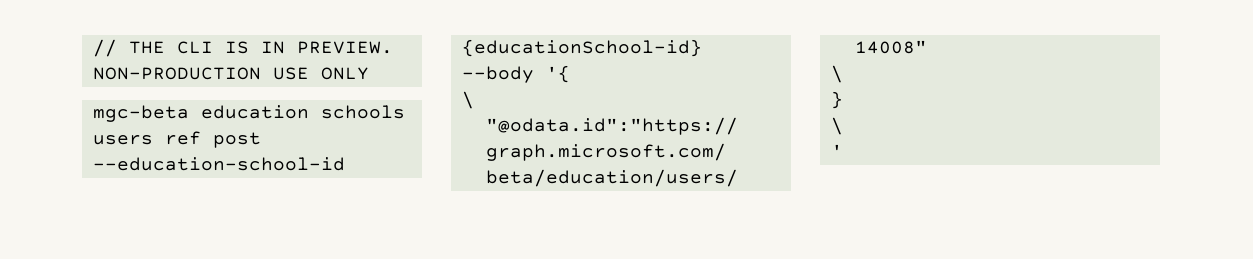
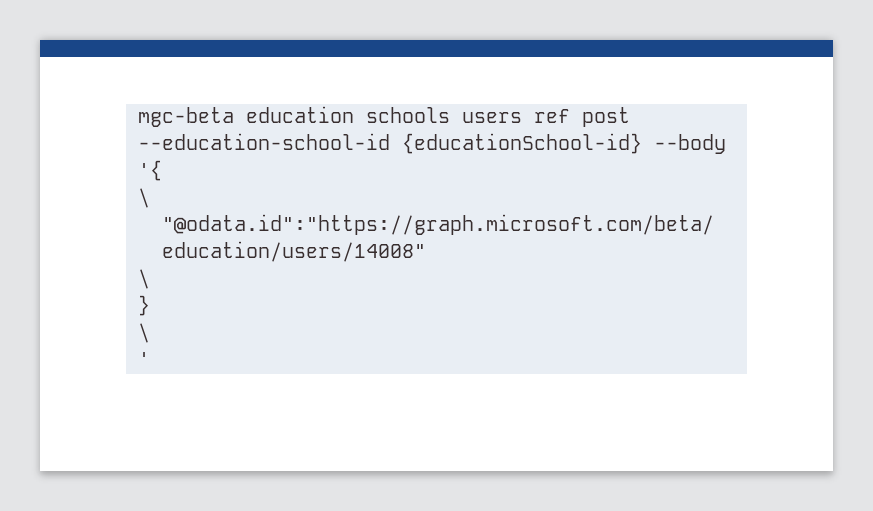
- // THE CLI IS IN PREVIEW. NON-PRODUCTION USE ONLY

